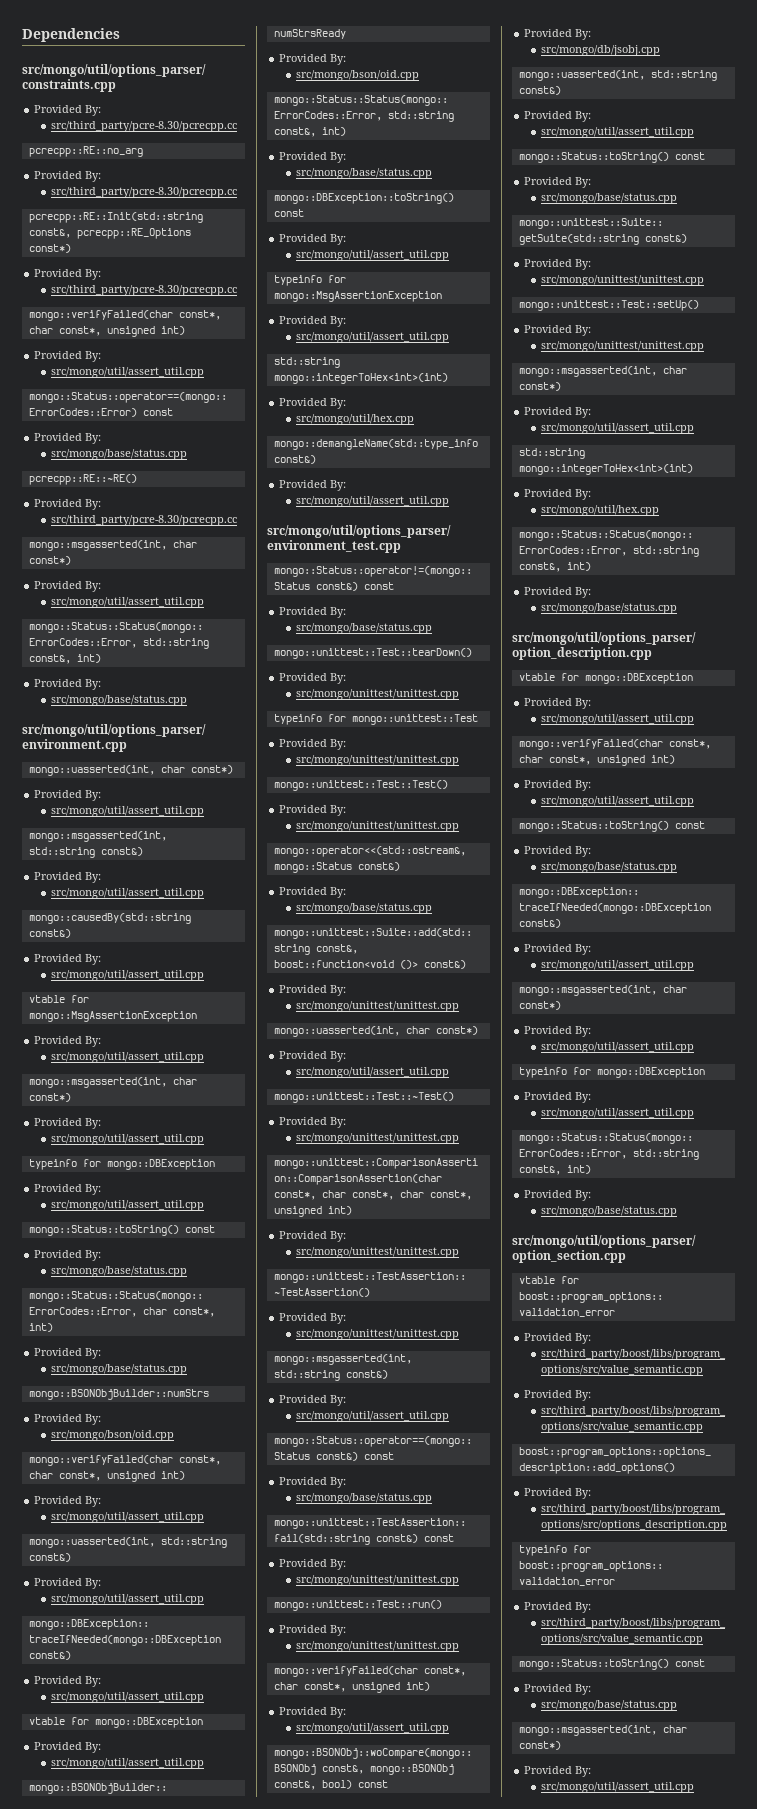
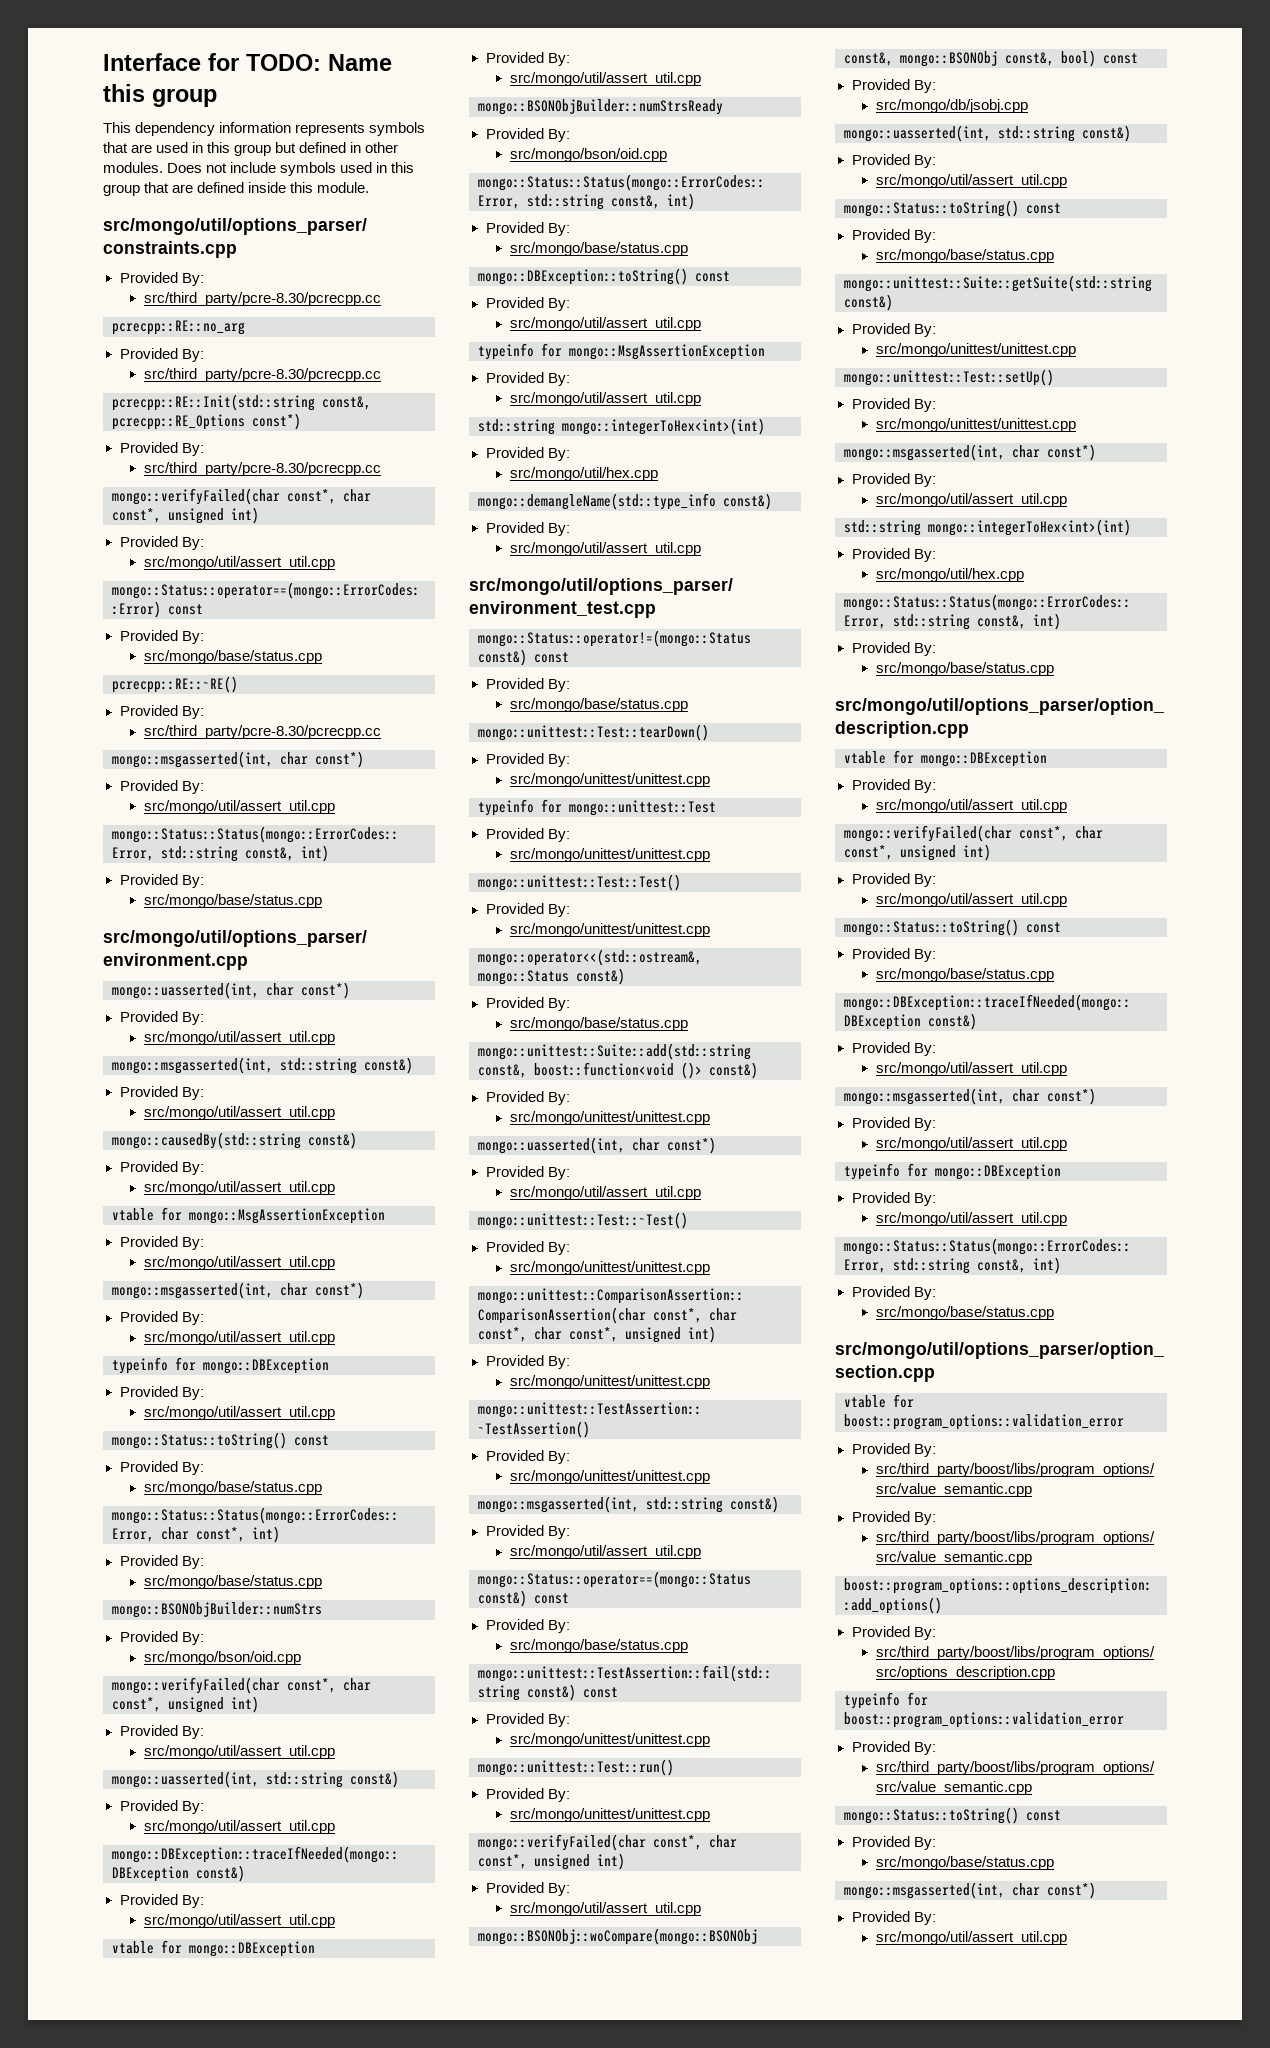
- Dependencies
+ Interface for TODO: Name this group
+ This dependency information represents symbols that are used in this group but defined in other modules. Does not include symbols used in this group that are defined inside this module.

